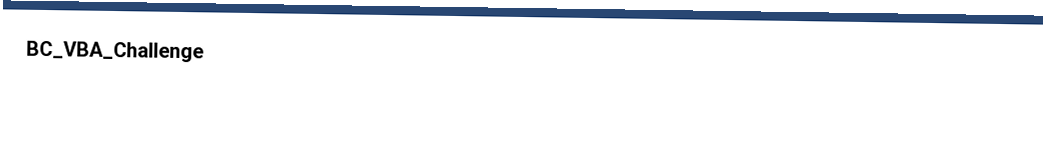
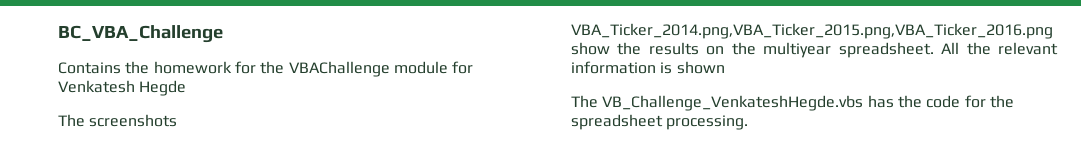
+ Contains the homework for the VBAChallenge module for Venkatesh Hegde
+ The screenshots VBA_Ticker_2014.png,VBA_Ticker_2015.png,VBA_Ticker_2016.png show the results on the multiyear spreadsheet. All the relevant information is shown
+ The VB_Challenge_VenkateshHegde.vbs has the code for the spreadsheet processing.

